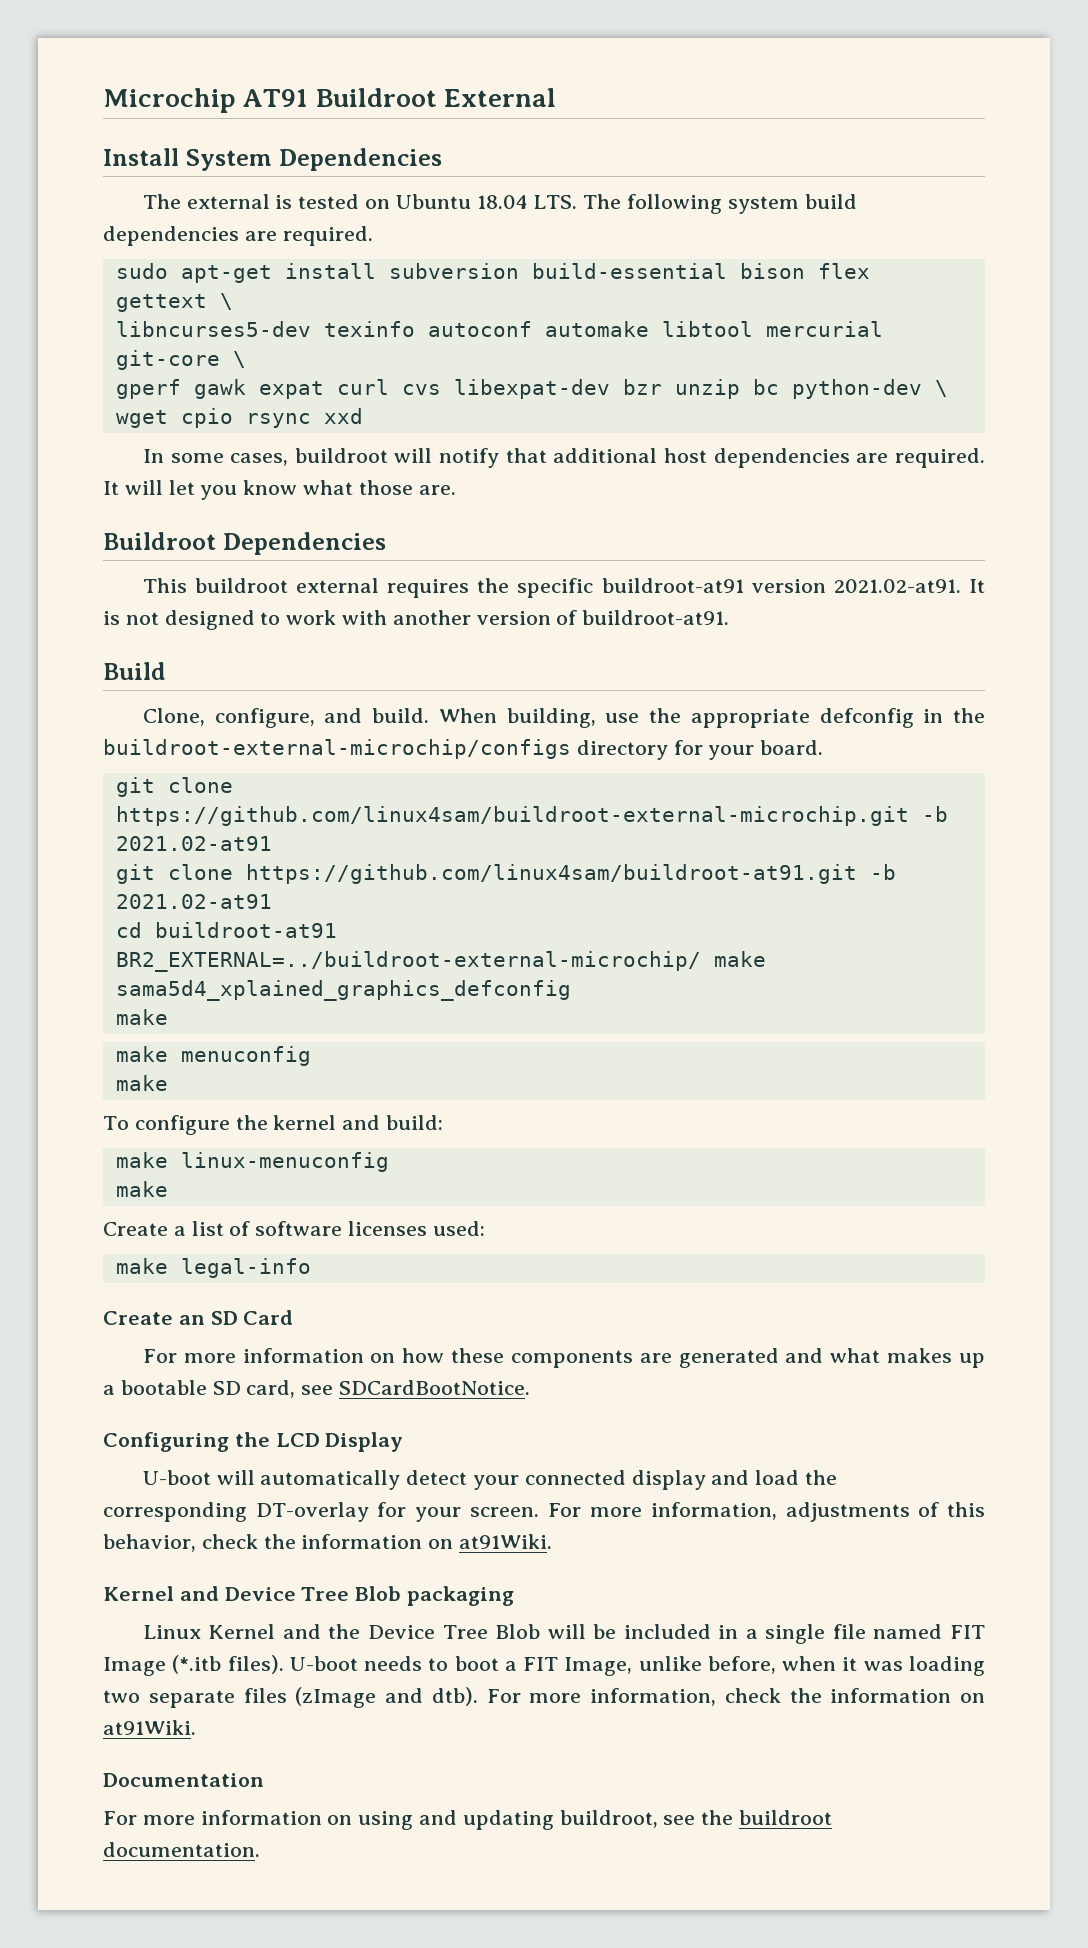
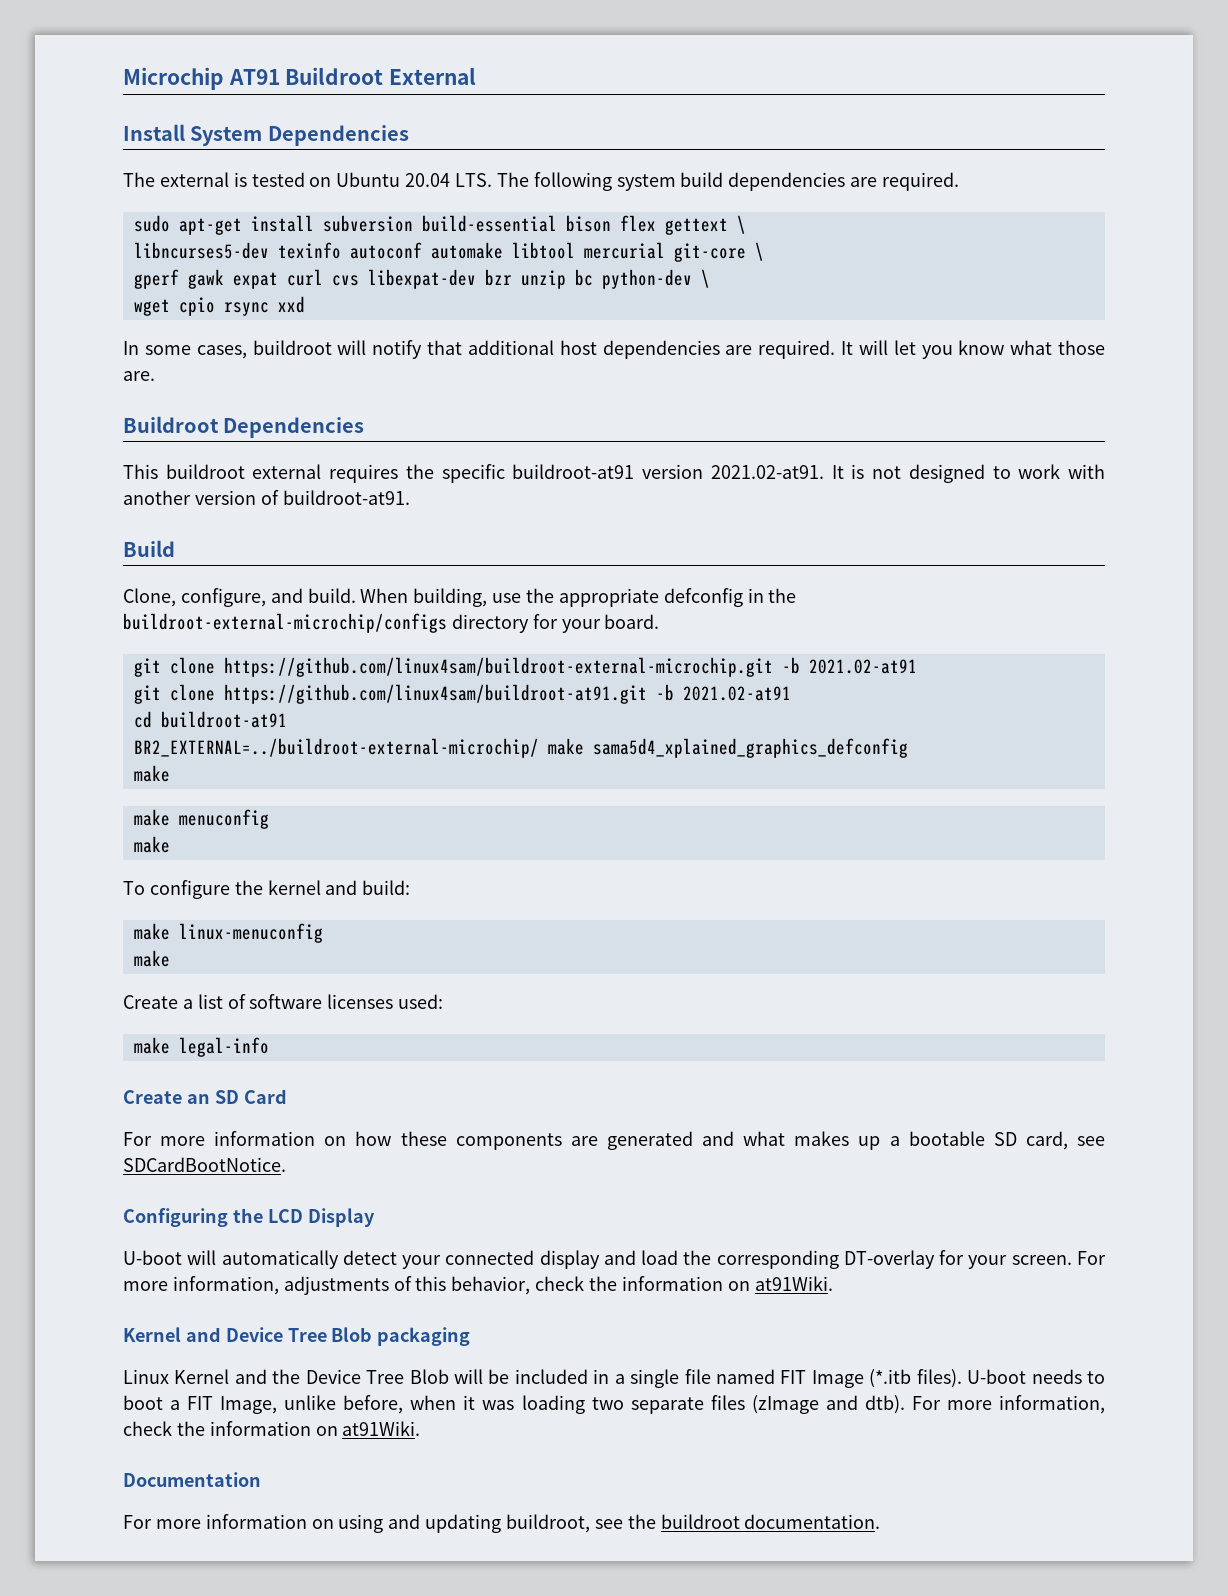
- The external is tested on Ubuntu 18.04 LTS. The following system build dependencies are required.
+ The external is tested on Ubuntu 20.04 LTS. The following system build dependencies are required.

